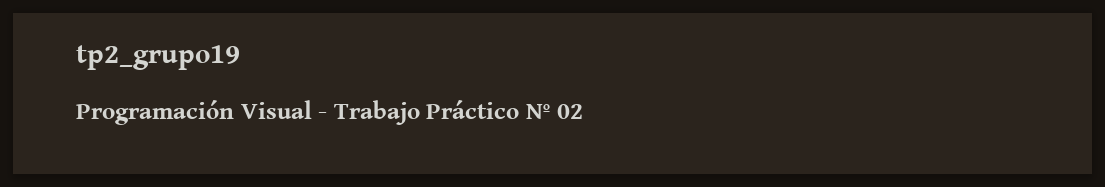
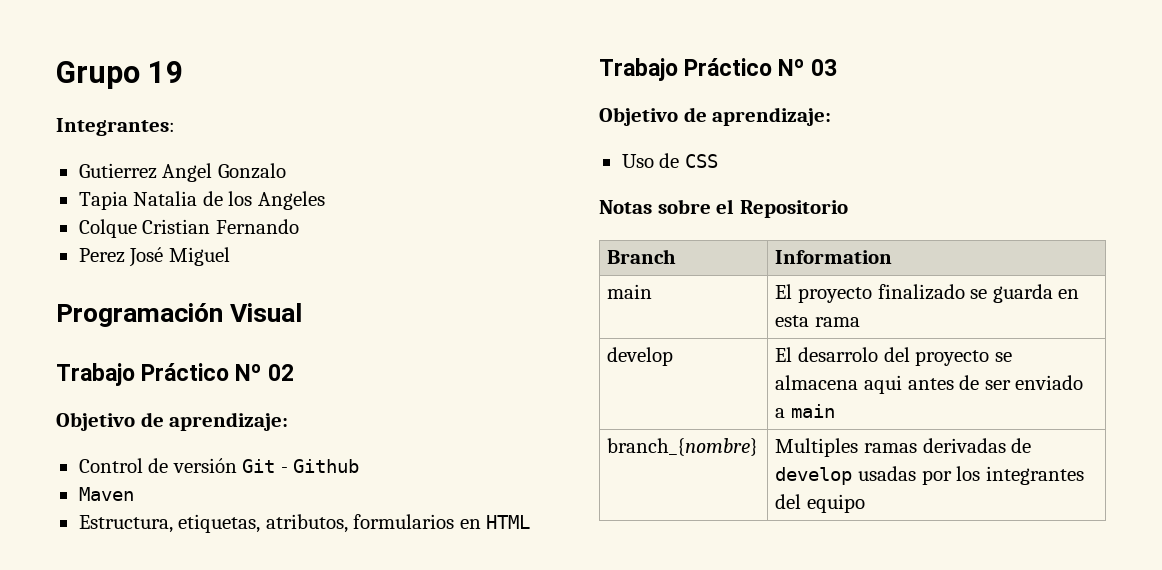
- tp2_grupo19
+ Grupo 19
+ Integrantes:
+ Gutierrez Angel Gonzalo
+ Tapia Natalia de los Angeles
+ Colque Cristian Fernando
+ Perez José Miguel
- Programación Visual - Trabajo Práctico Nº 02
+ Programación Visual
+ Trabajo Práctico Nº 02
+ Objetivo de aprendizaje:
+ Control de versión Git - Github
+ Maven
+ Estructura, etiquetas, atributos, formularios en HTML
+ Trabajo Práctico Nº 03
+ Objetivo de aprendizaje:
+ Uso de CSS
+ Notas sobre el Repositorio
+ Branch | Information
+ main | El proyecto finalizado se guarda en esta rama
+ develop | El desarrolo del proyecto se almacena aqui antes de ser enviado a main
+ branch_{nombre} | Multiples ramas derivadas de develop usadas por los integrantes del equipo

